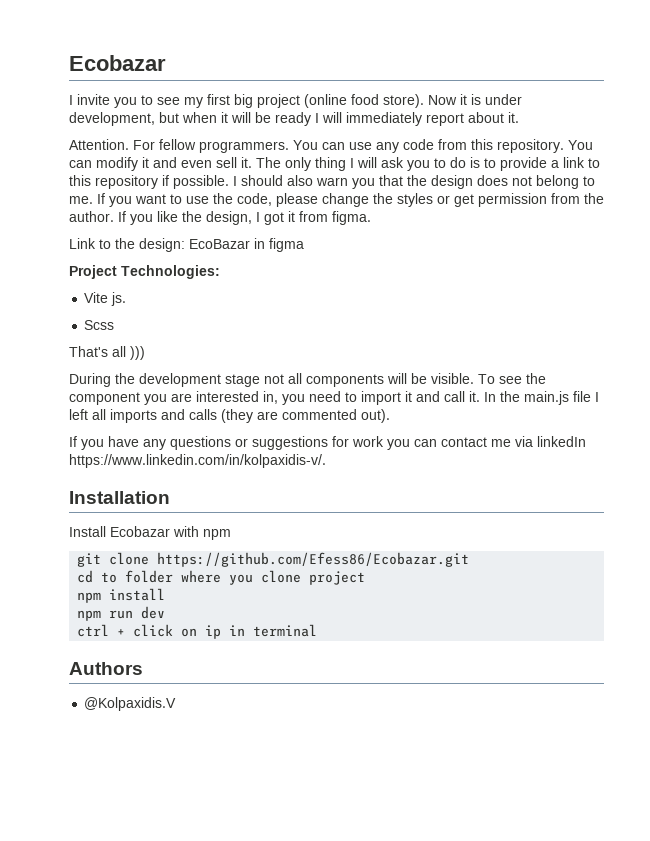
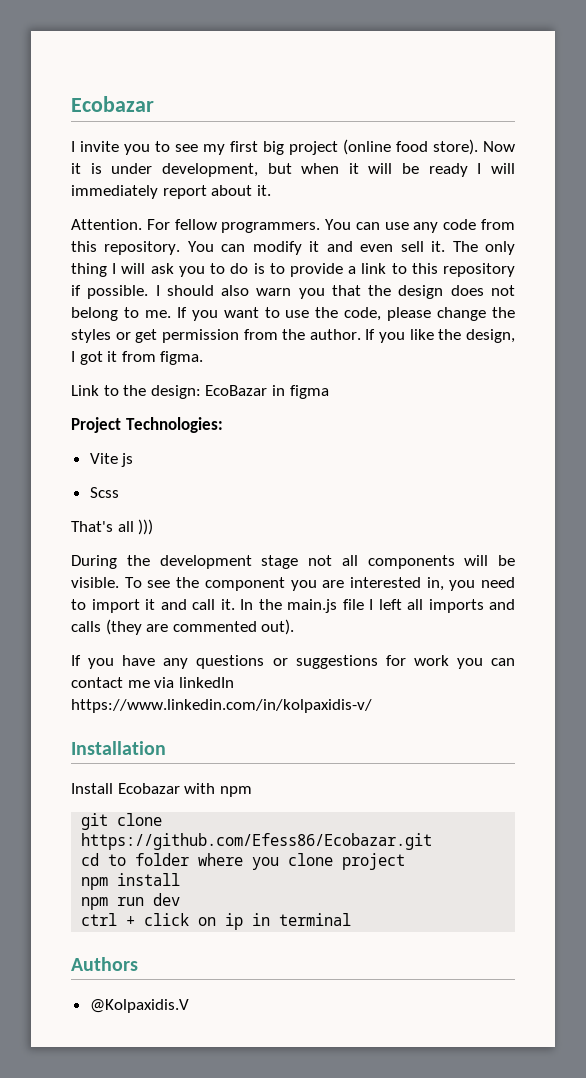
- Vite js.
+ Vite js
- If you have any questions or suggestions for work you can contact me via linkedIn https://www.linkedin.com/in/kolpaxidis-v/.
+ If you have any questions or suggestions for work you can contact me via linkedIn https://www.linkedin.com/in/kolpaxidis-v/

